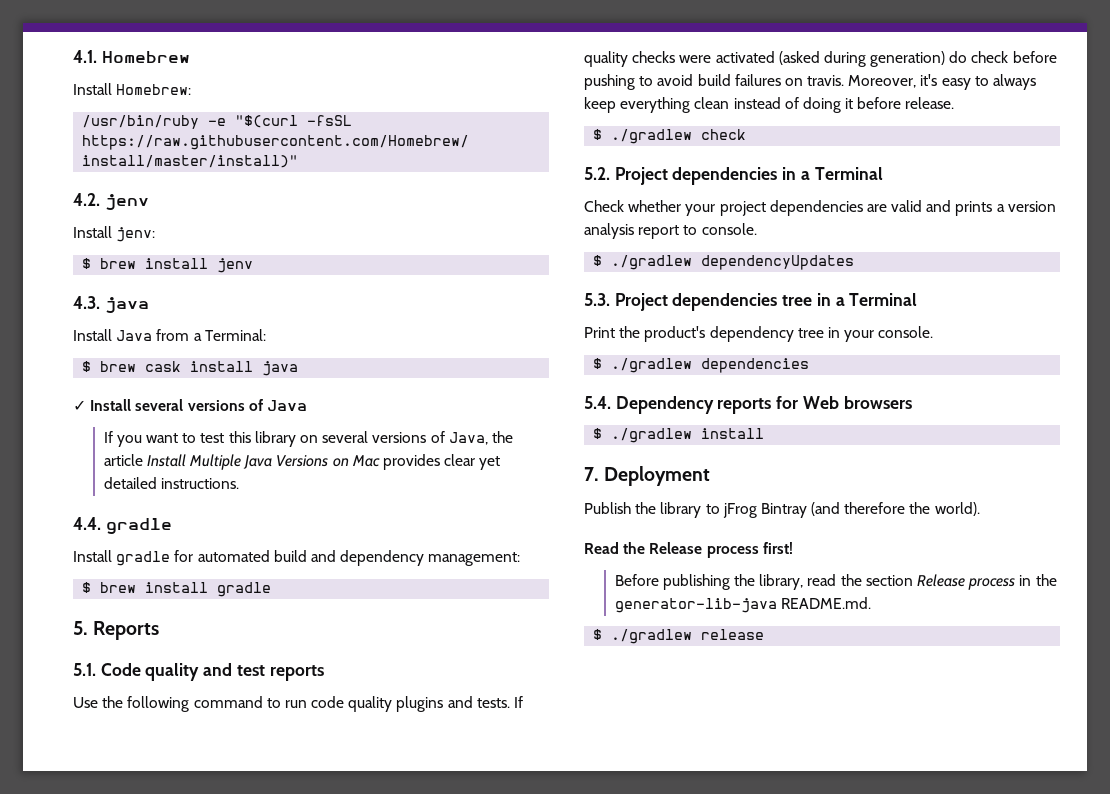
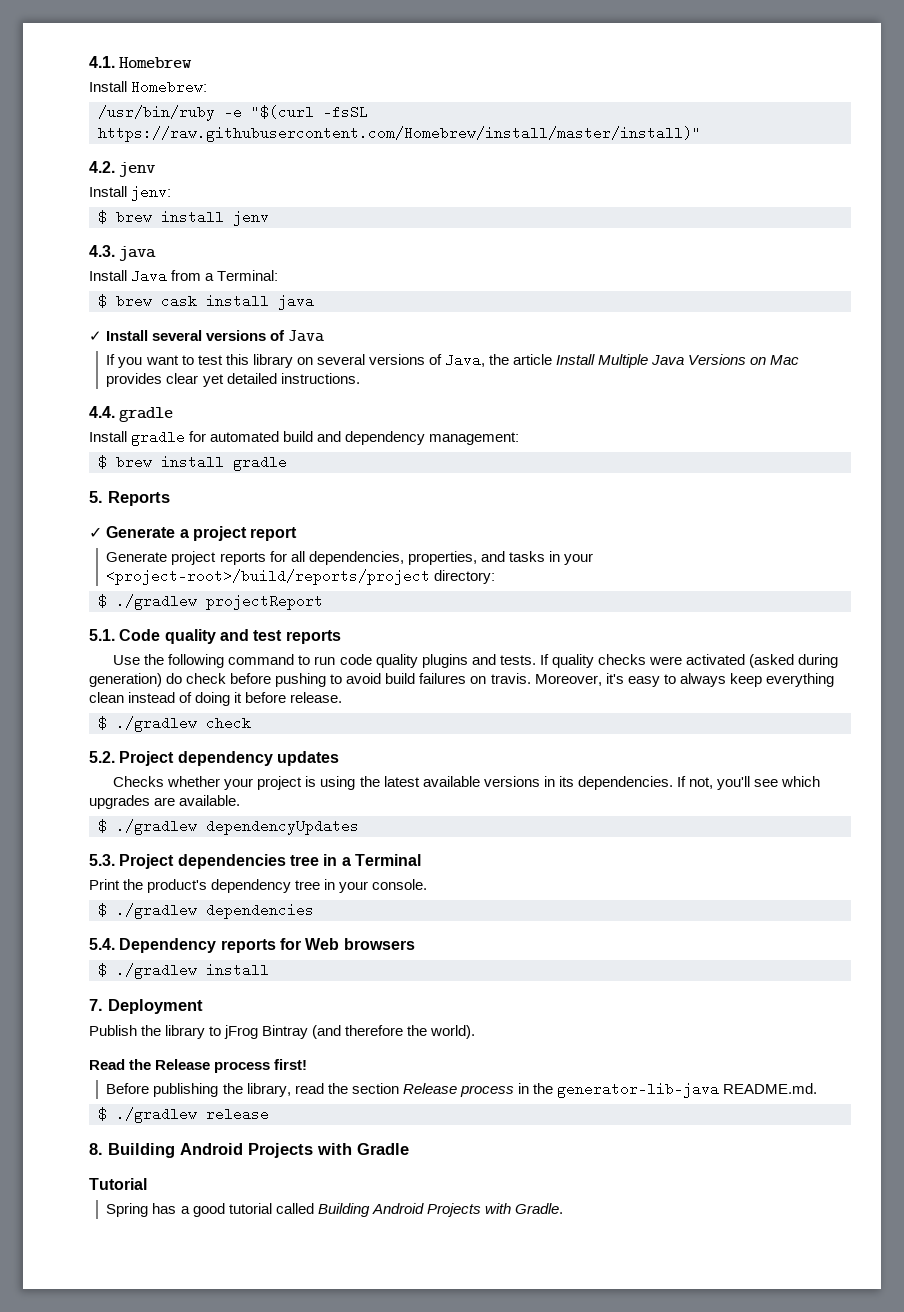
+ ✓ Generate a project report
+ Generate project reports for all dependencies, properties, and tasks in your <project-root>/build/reports/project directory:
+ $ ./gradlew projectReport
- 5.2. Project dependencies in a Terminal
- Check whether your project dependencies are valid and prints a version analysis report to console.
+ 5.2. Project dependency updates
+ Checks whether your project is using the latest available versions in its dependencies. If not, you'll see which upgrades are available.
+ 8. Building Android Projects with Gradle
+ Tutorial
+ Spring has a good tutorial called Building Android Projects with Gradle.

